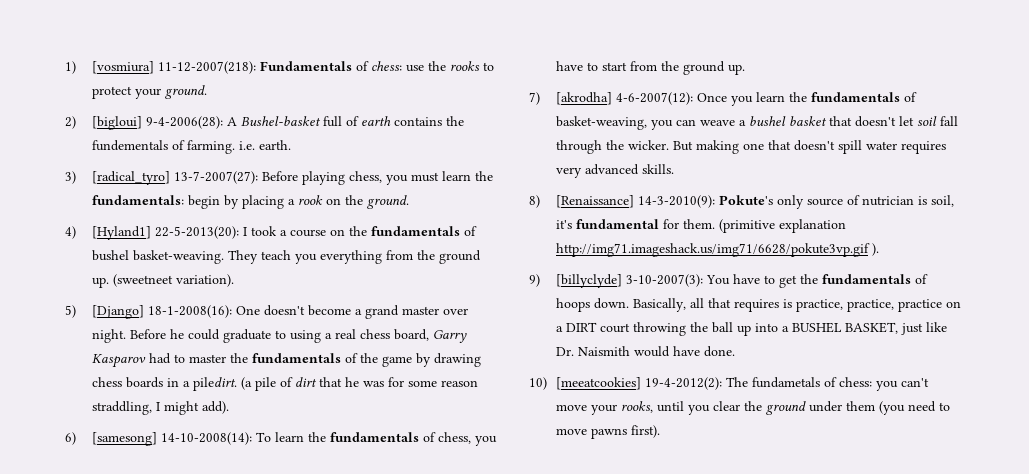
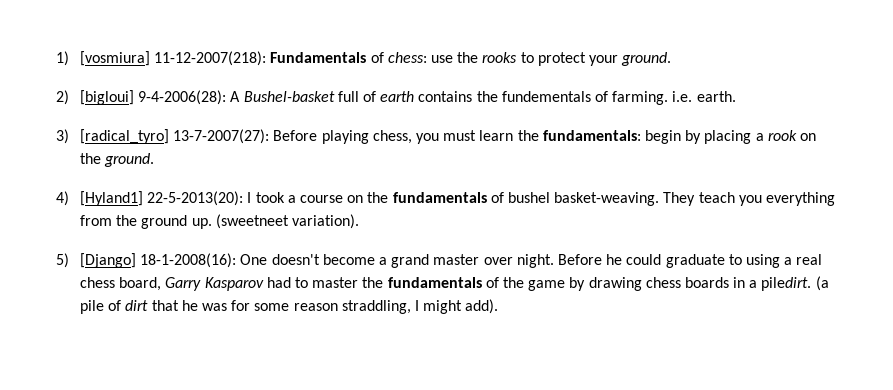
- 6) [samesong] 14-10-2008(14): To learn the fundamentals of chess, you have to start from the ground up.
- 7) [akrodha] 4-6-2007(12): Once you learn the fundamentals of basket-weaving, you can weave a bushel basket that doesn't let soil fall through the wicker. But making one that doesn't spill water requires very advanced skills.
- 8) [Renaissance] 14-3-2010(9): Pokute's only source of nutrician is soil, it's fundamental for them. (primitive explanation http://img71.imageshack.us/img71/6628/pokute3vp.gif ).
- 9) [billyclyde] 3-10-2007(3): You have to get the fundamentals of hoops down. Basically, all that requires is practice, practice, practice on a DIRT court throwing the ball up into a BUSHEL BASKET, just like Dr. Naismith would have done.
- 10) [meeatcookies] 19-4-2012(2): The fundametals of chess: you can't move your rooks, until you clear the ground under them (you need to move pawns first).

